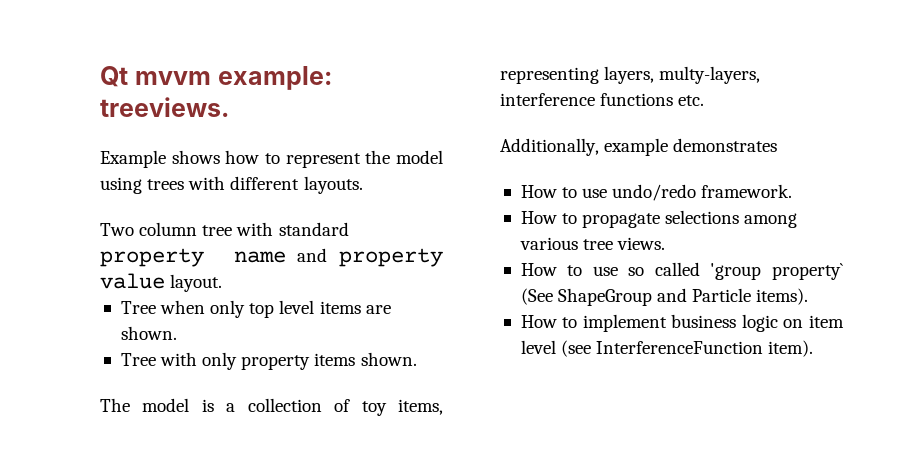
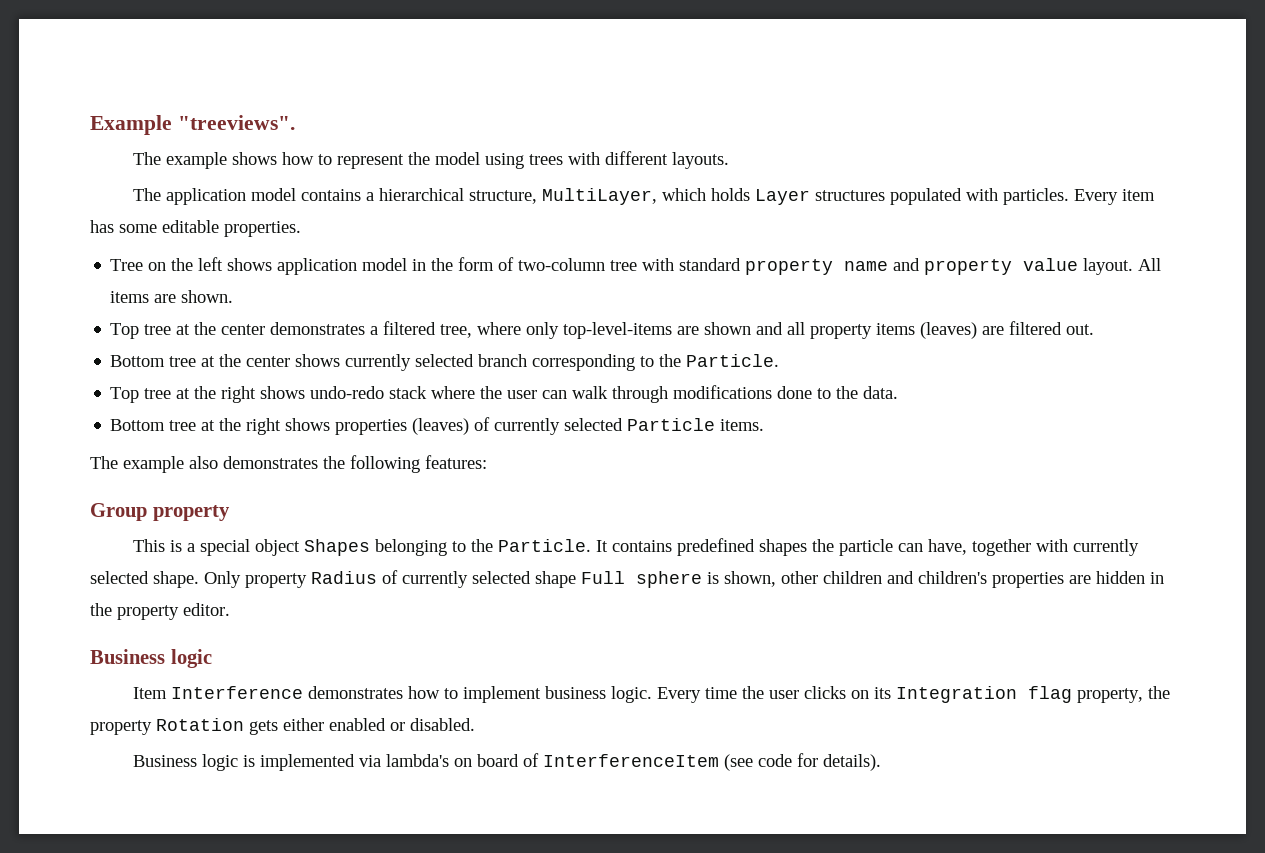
- Qt mvvm example: treeviews.
- Example shows how to represent the model using trees with different layouts.
+ Example "treeviews".
+ The example shows how to represent the model using trees with different layouts.
- Two column tree with standard property name and property value layout.
- Tree when only top level items are shown.
- Tree with only property items shown.
- The model is a collection of toy items, representing layers, multy-layers, interference functions etc.
- Additionally, example demonstrates
- How to use undo/redo framework.
- How to propagate selections among various tree views.
- How to use so called 'group property` (See ShapeGroup and Particle items).
- How to implement business logic on item level (see InterferenceFunction item).
+ The application model contains a hierarchical structure, MultiLayer, which holds Layer structures populated with particles. Every item has some editable properties.
+ Tree on the left shows application model in the form of two-column tree with standard property name and property value layout. All items are shown.
+ Top tree at the center demonstrates a filtered tree, where only top-level-items are shown and all property items (leaves) are filtered out.
+ Bottom tree at the center shows currently selected branch corresponding to the Particle.
+ Top tree at the right shows undo-redo stack where the user can walk through modifications done to the data.
+ Bottom tree at the right shows properties (leaves) of currently selected Particle items.
+ The example also demonstrates the following features:
+ Group property
+ This is a special object Shapes belonging to the Particle. It contains predefined shapes the particle can have, together with currently selected shape. Only property Radius of currently selected shape Full sphere is shown, other children and children's properties are hidden in the property editor.
+ Business logic
+ Item Interference demonstrates how to implement business logic. Every time the user clicks on its Integration flag property, the property Rotation gets either enabled or disabled.
+ Business logic is implemented via lambda's on board of InterferenceItem (see code for details).

